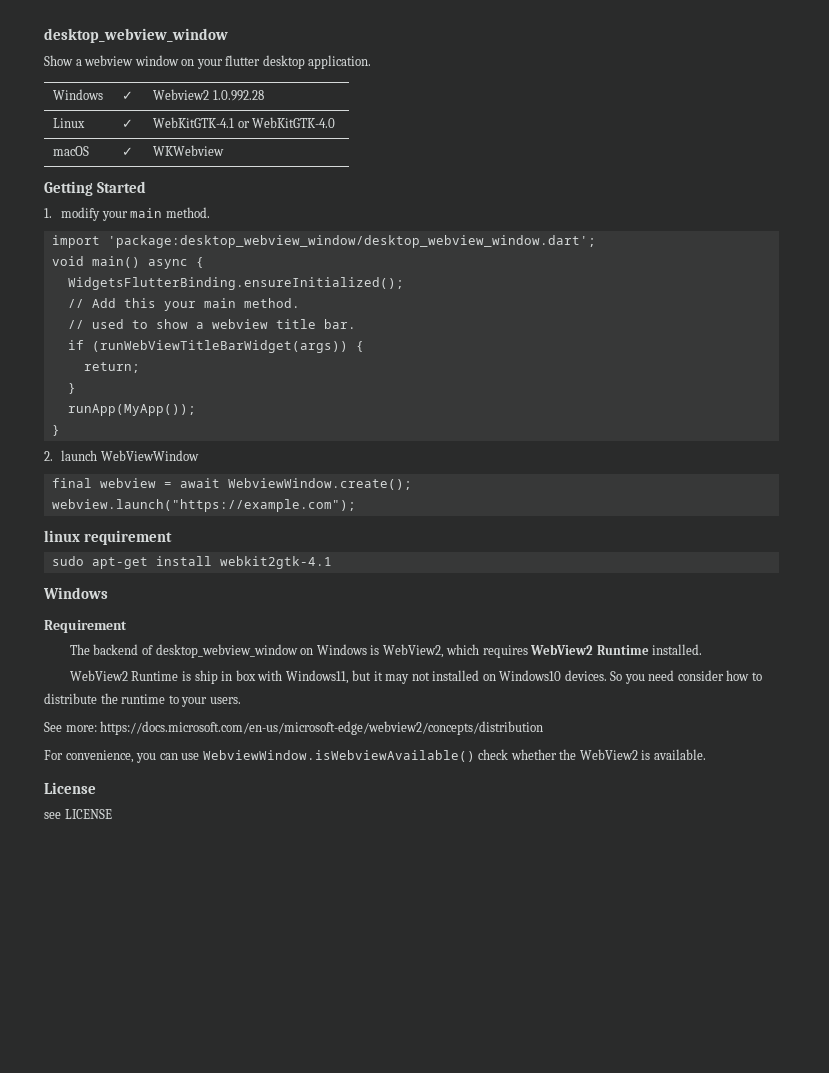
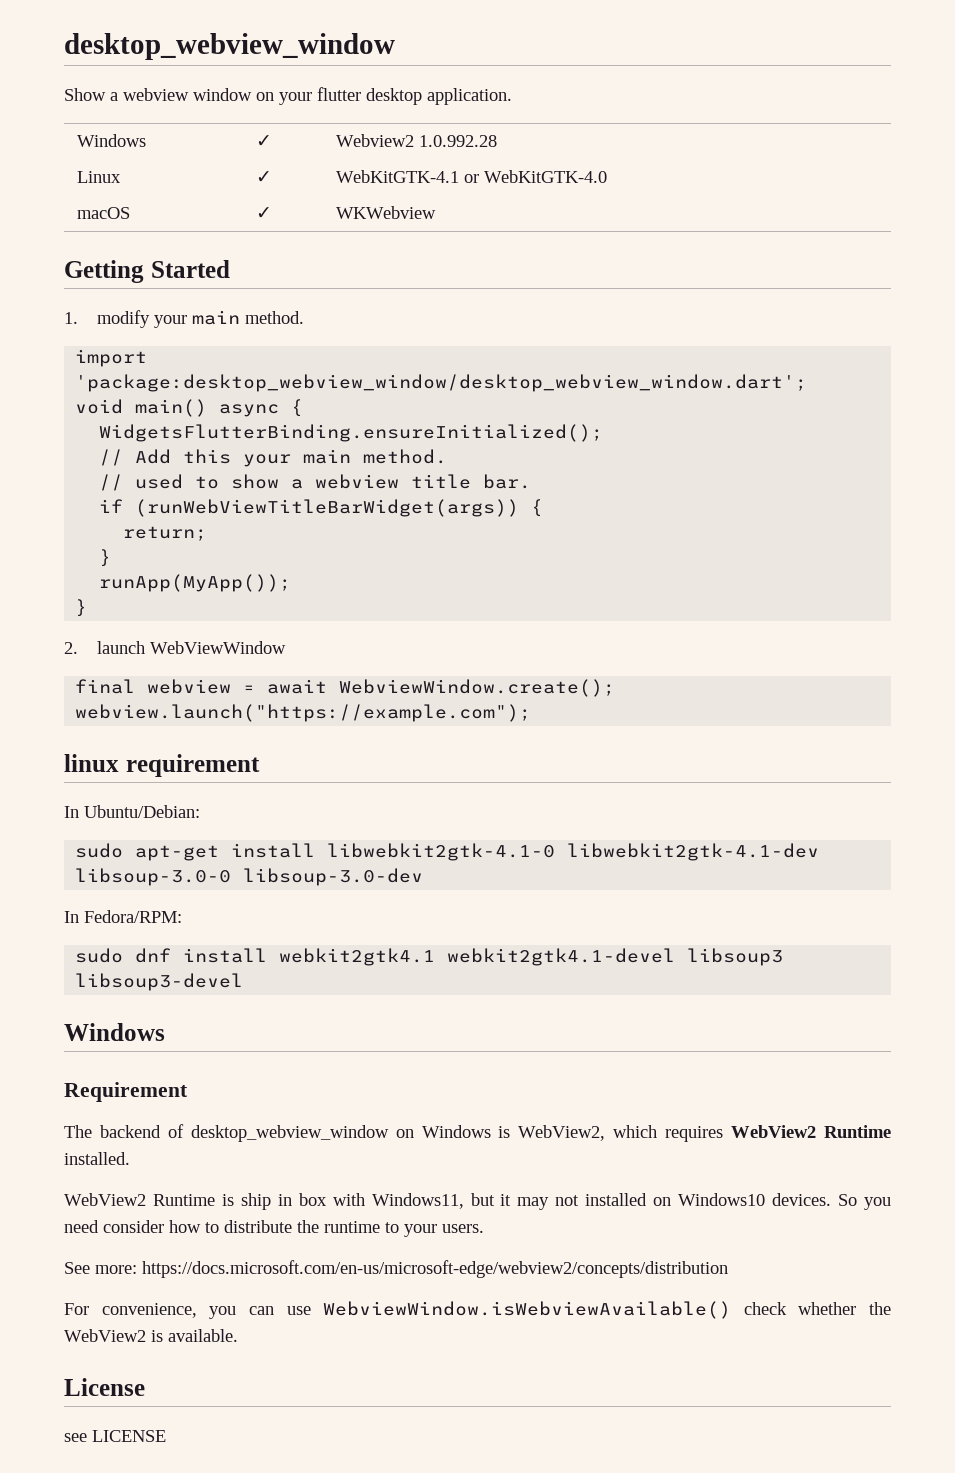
+ In Ubuntu/Debian:
- sudo apt-get install webkit2gtk-4.1
+ sudo apt-get install libwebkit2gtk-4.1-0 libwebkit2gtk-4.1-dev libsoup-3.0-0 libsoup-3.0-dev
+ In Fedora/RPM:
+ sudo dnf install webkit2gtk4.1 webkit2gtk4.1-devel libsoup3 libsoup3-devel

